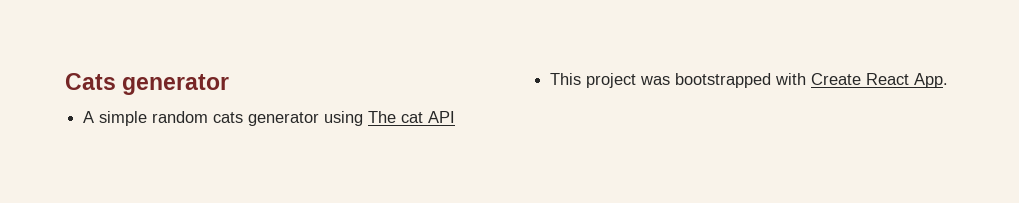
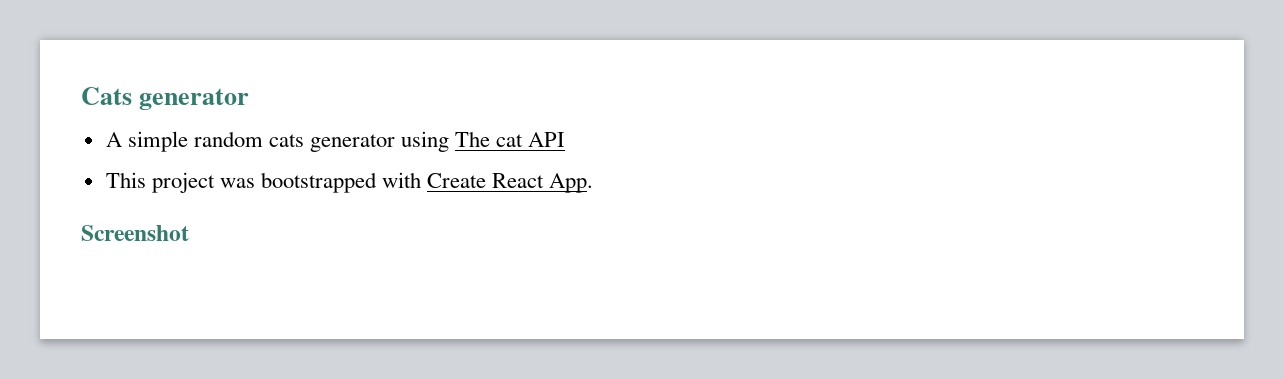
+ Screenshot

